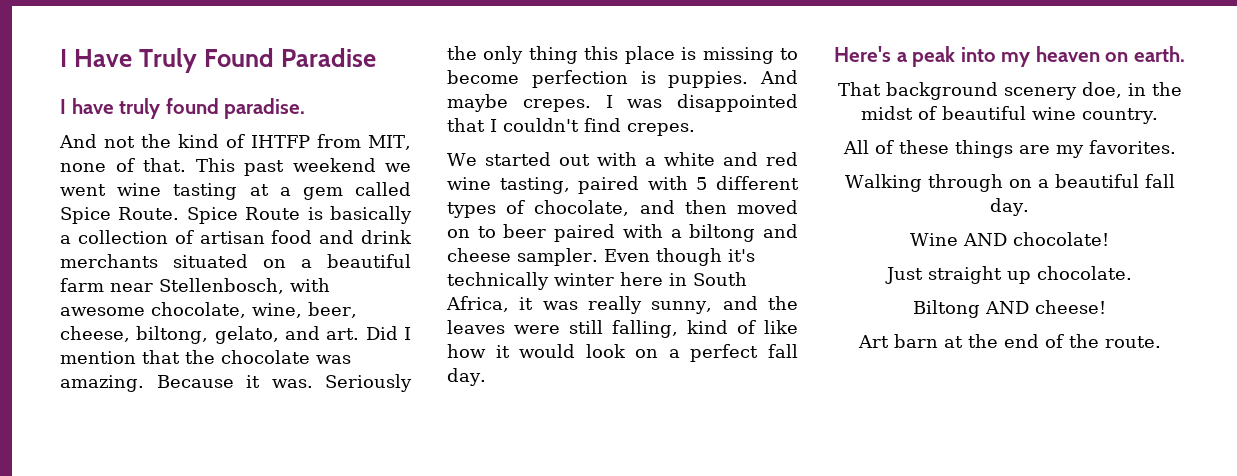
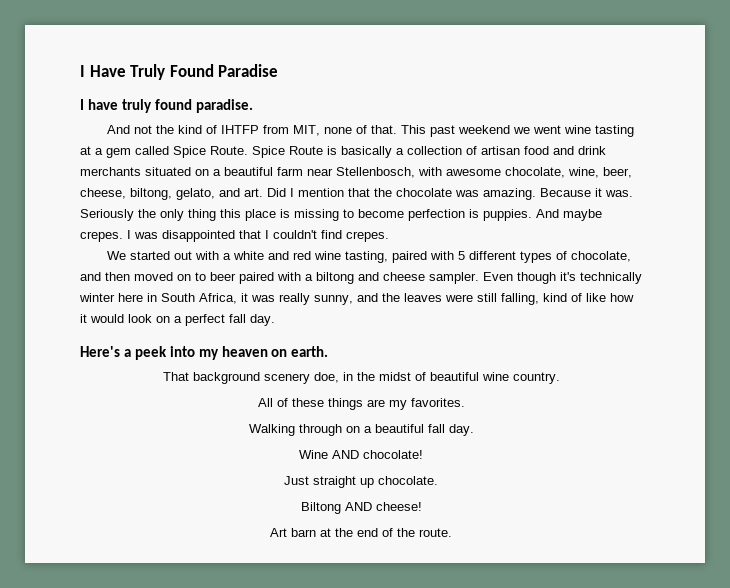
- Here's a peak into my heaven on earth.
+ Here's a peek into my heaven on earth.

